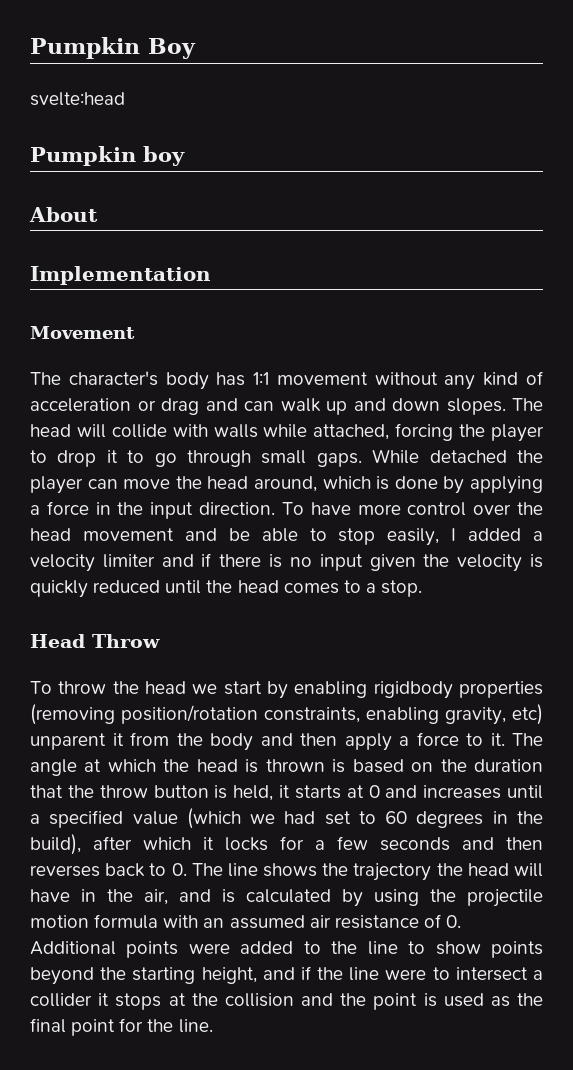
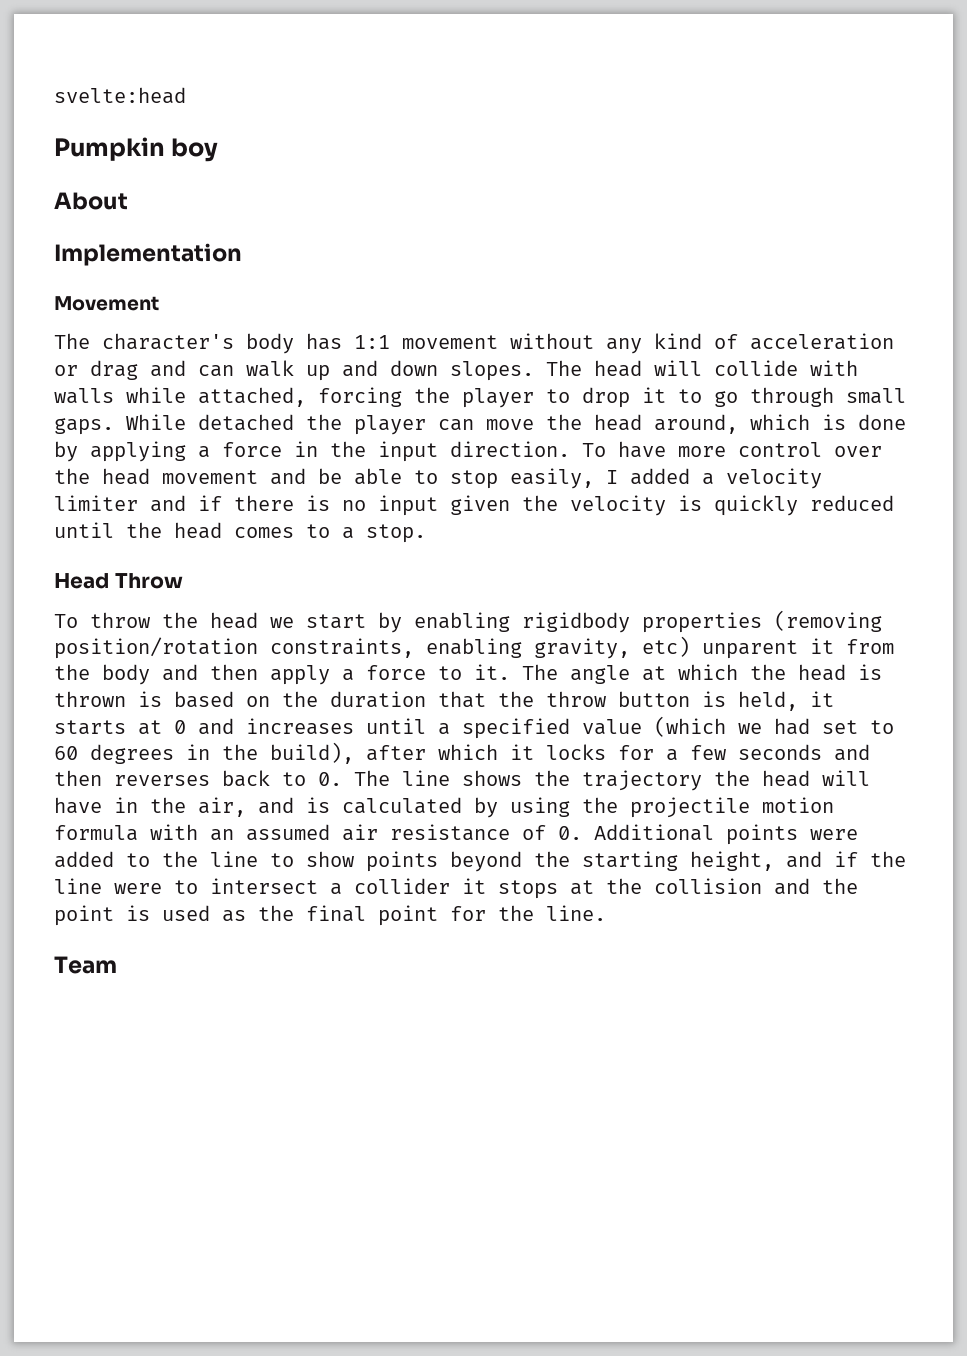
- Pumpkin Boy
+ Team

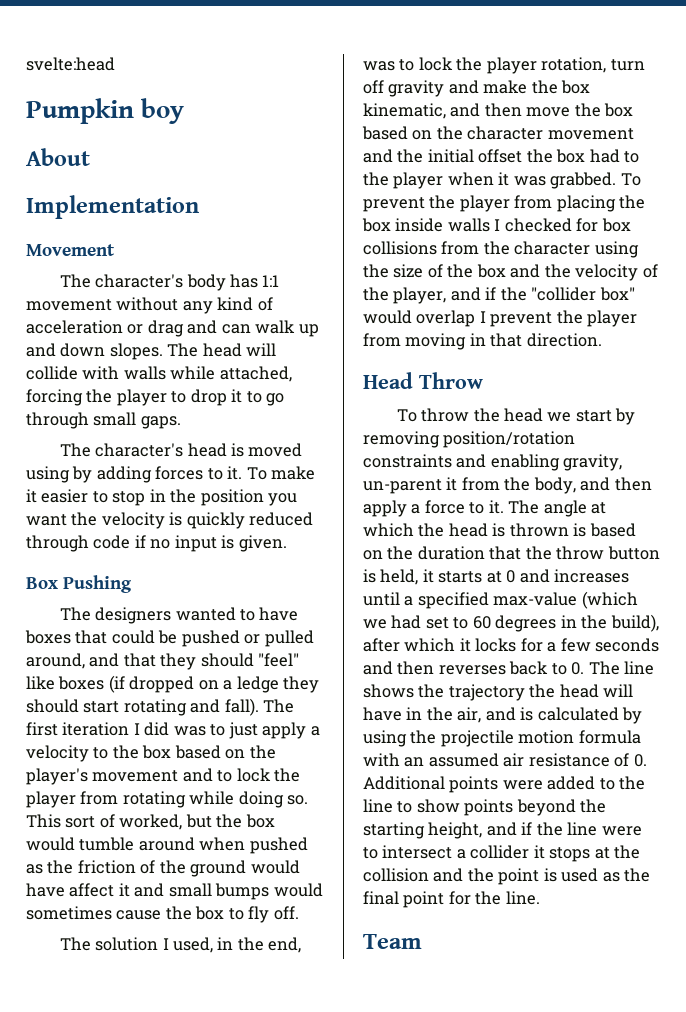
- The head will collide with walls while attached, forcing the player to drop it to go through small gaps. While detached the player can move the head around, which is done by applying a force in the input direction. To have more control over the head movement and be able to stop easily, I added a velocity limiter and if there is no input given the velocity is quickly reduced until the head comes to a stop.
+ The head will collide with walls while attached, forcing the player to drop it to go through small gaps.
+ The character's head is moved using by adding forces to it. To make it easier to stop in the position you want the velocity is quickly reduced through code if no input is given.
+ Box Pushing
+ The designers wanted to have boxes that could be pushed or pulled around, and that they should "feel" like boxes (if dropped on a ledge they should start rotating and fall). The first iteration I did was to just apply a velocity to the box based on the player's movement and to lock the player from rotating while doing so. This sort of worked, but the box would tumble around when pushed as the friction of the ground would have affect it and small bumps would sometimes cause the box to fly off.
+ The solution I used, in the end, was to lock the player rotation, turn off gravity and make the box kinematic, and then move the box based on the character movement and the initial offset the box had to the player when it was grabbed. To prevent the player from placing the box inside walls I checked for box collisions from the character using the size of the box and the velocity of the player, and if the "collider box" would overlap I prevent the player from moving in that direction.
- To throw the head we start by enabling rigidbody properties (removing position/rotation constraints, enabling gravity, etc) unparent it from the body and then apply a force to it.
+ To throw the head we start by removing position/rotation constraints and enabling gravity, un-parent it from the body, and then apply a force to it.
- The angle at which the head is thrown is based on the duration that the throw button is held, it starts at 0 and increases until a specified value (which we had set to 60 degrees in the build), after which it locks for a few seconds and then reverses back to 0. The line shows the trajectory the head will have in the air, and is calculated by using the projectile motion formula with an assumed air resistance of 0. Additional points were added to the line to show points beyond the starting height, and if the line were to intersect a collider it stops at the collision and the point is used as the final point for the line.
+ The angle at which the head is thrown is based on the duration that the throw button is held, it starts at 0 and increases until a specified max-value (which we had set to 60 degrees in the build), after which it locks for a few seconds and then reverses back to 0. The line shows the trajectory the head will have in the air, and is calculated by using the projectile motion formula with an assumed air resistance of 0. Additional points were added to the line to show points beyond the starting height, and if the line were to intersect a collider it stops at the collision and the point is used as the final point for the line.

